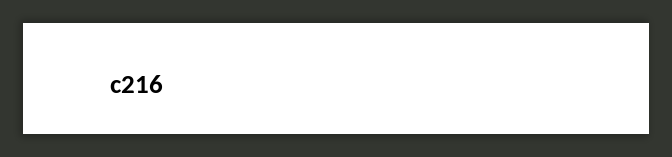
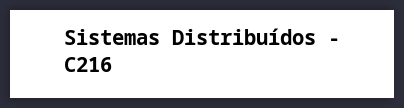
- c216
+ Sistemas Distribuídos - C216

